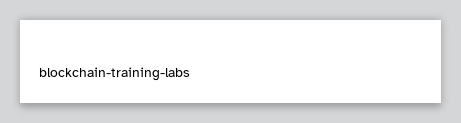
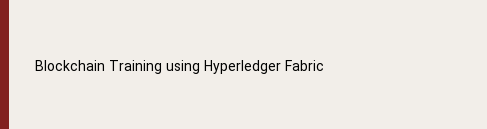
- blockchain-training-labs
+ Blockchain Training using Hyperledger Fabric

